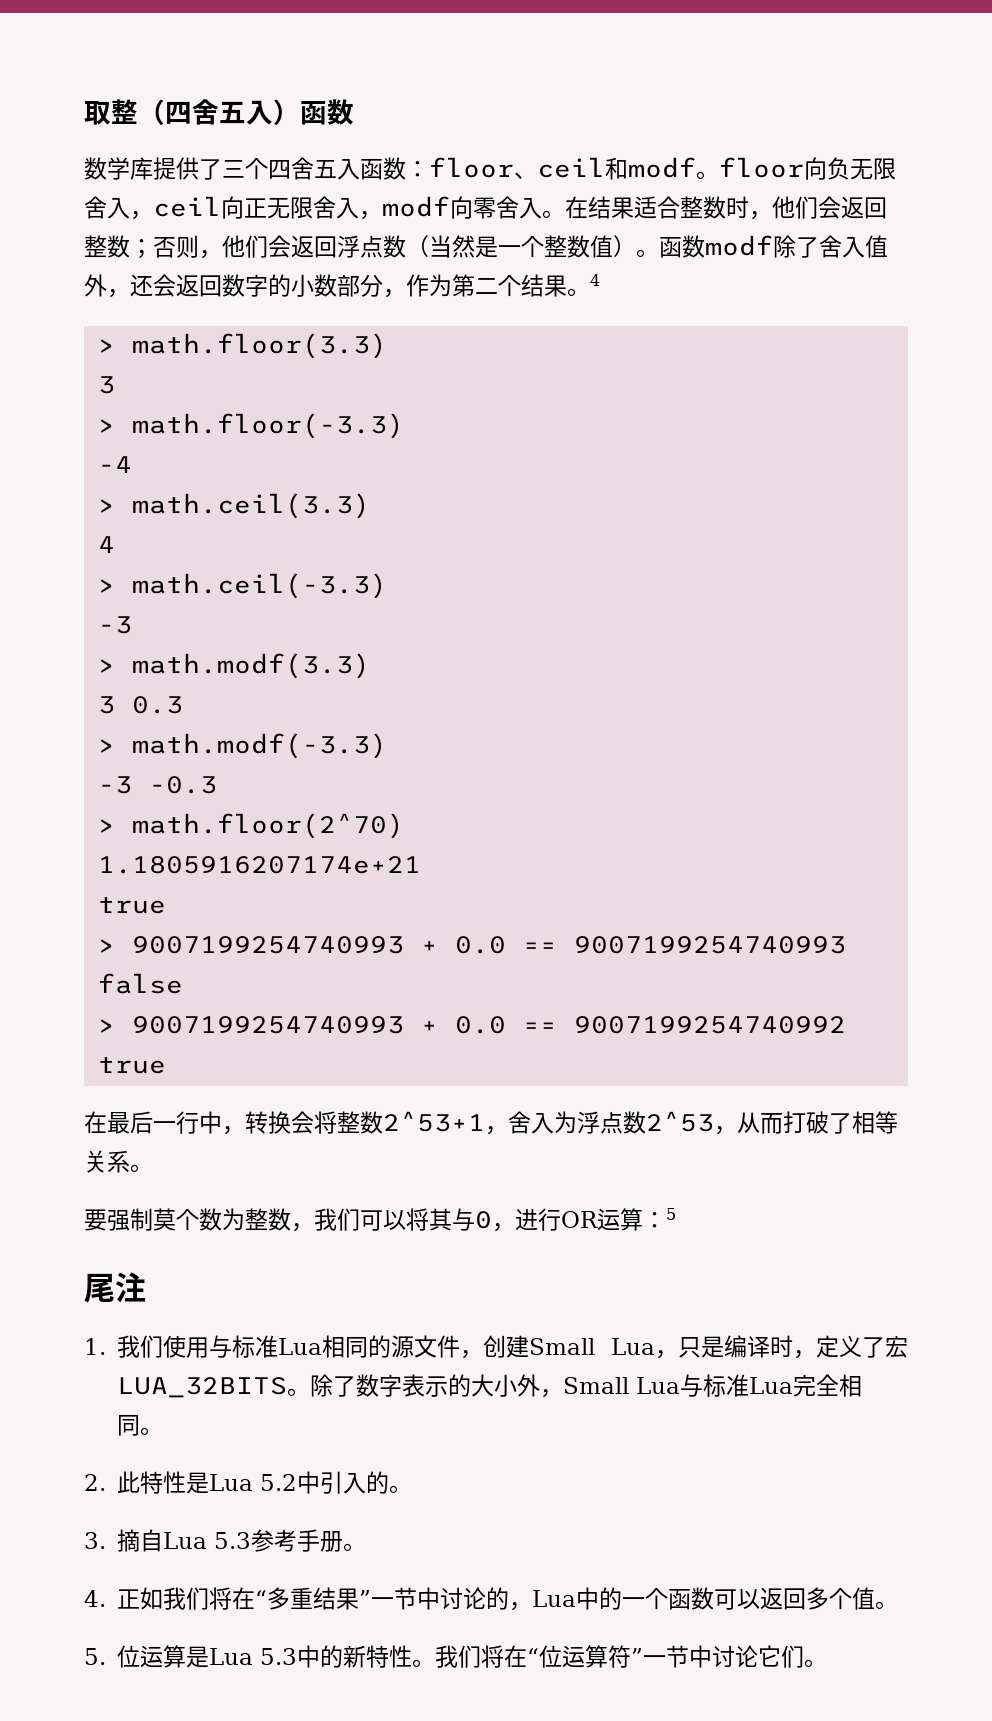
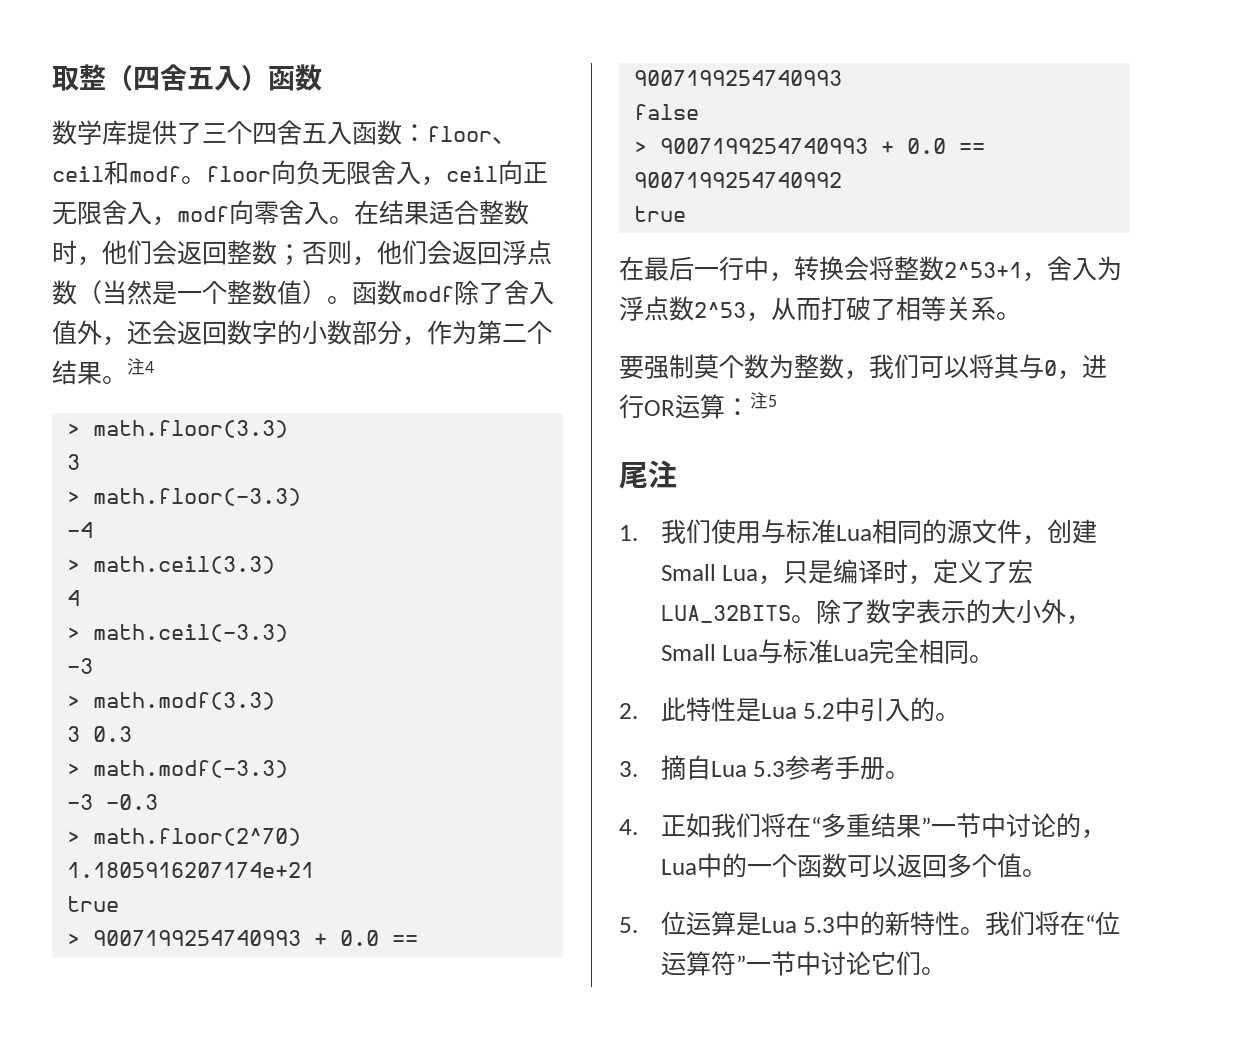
- 函数modf除了舍入值外，还会返回数字的小数部分，作为第二个结果。4
+ 函数modf除了舍入值外，还会返回数字的小数部分，作为第二个结果。注4
- 要强制莫个数为整数，我们可以将其与0，进行OR运算：5
+ 要强制莫个数为整数，我们可以将其与0，进行OR运算：注5

